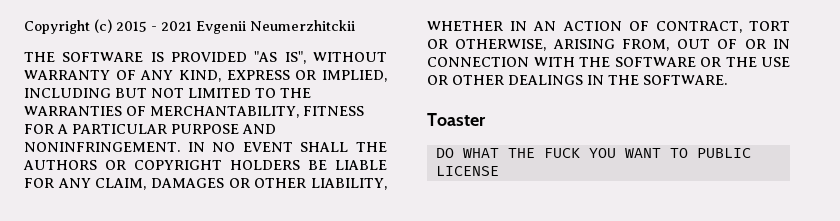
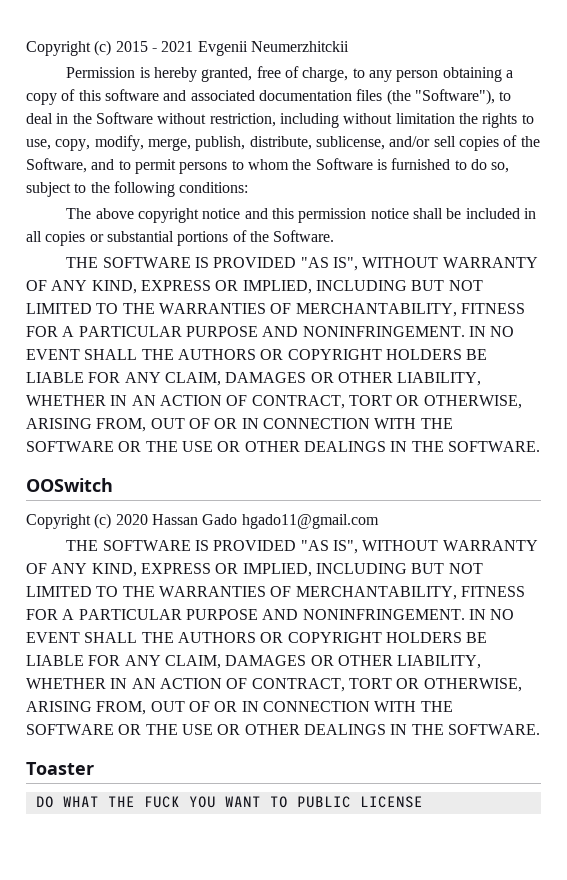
+ Permission is hereby granted, free of charge, to any person obtaining a copy of this software and associated documentation files (the "Software"), to deal in the Software without restriction, including without limitation the rights to use, copy, modify, merge, publish, distribute, sublicense, and/or sell copies of the Software, and to permit persons to whom the Software is furnished to do so, subject to the following conditions:
+ The above copyright notice and this permission notice shall be included in all copies or substantial portions of the Software.
+ THE SOFTWARE IS PROVIDED "AS IS", WITHOUT WARRANTY OF ANY KIND, EXPRESS OR IMPLIED, INCLUDING BUT NOT LIMITED TO THE WARRANTIES OF MERCHANTABILITY, FITNESS FOR A PARTICULAR PURPOSE AND NONINFRINGEMENT. IN NO EVENT SHALL THE AUTHORS OR COPYRIGHT HOLDERS BE LIABLE FOR ANY CLAIM, DAMAGES OR OTHER LIABILITY, WHETHER IN AN ACTION OF CONTRACT, TORT OR OTHERWISE, ARISING FROM, OUT OF OR IN CONNECTION WITH THE SOFTWARE OR THE USE OR OTHER DEALINGS IN THE SOFTWARE.
+ OOSwitch
+ Copyright (c) 2020 Hassan Gado hgado11@gmail.com

